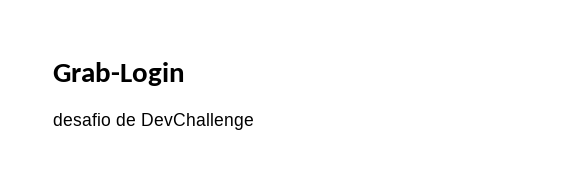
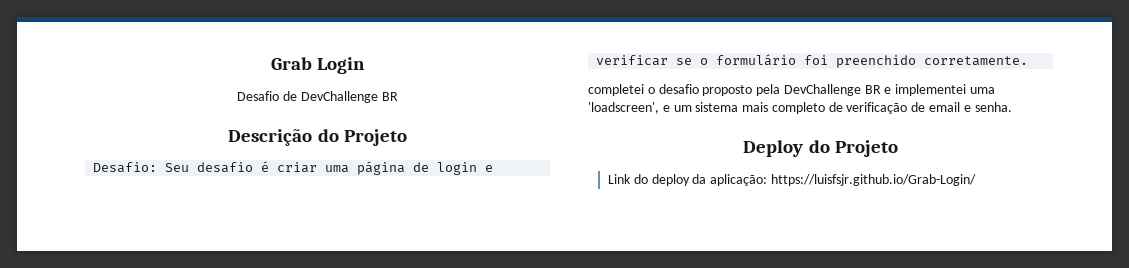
- Grab-Login
- desafio de DevChallenge
+ Grab Login
+ Desafio de DevChallenge BR
+ Descrição do Projeto
+ Desafio: Seu desafio é criar uma página de login e verificar se o formulário foi preenchido corretamente.
+ completei o desafio proposto pela DevChallenge BR e implementei uma 'loadscreen', e um sistema mais completo de verificação de email e senha.
+ Deploy do Projeto
+ Link do deploy da aplicação: https://luisfsjr.github.io/Grab-Login/

